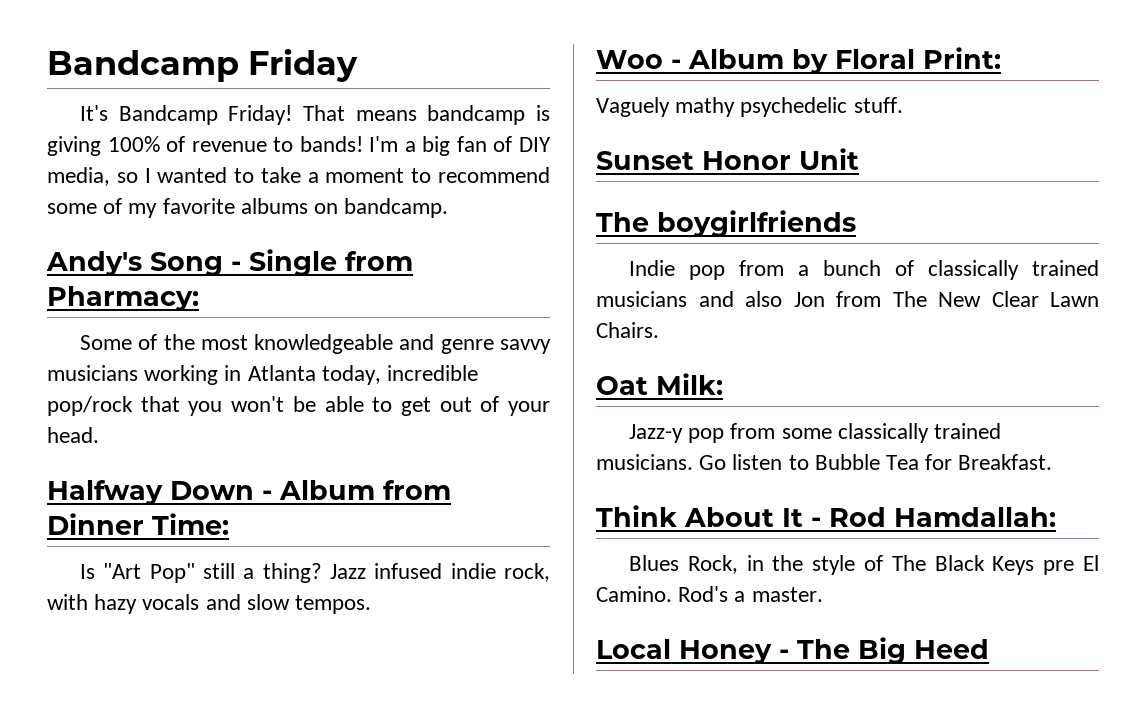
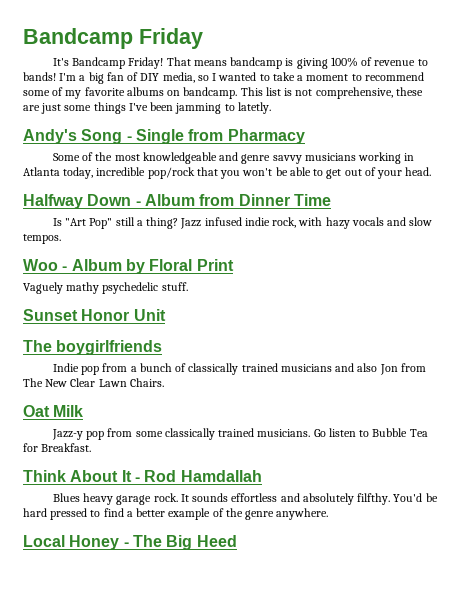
+ This list is not comprehensive, these are just some things I've been jamming to latetly.
- Andy's Song - Single from Pharmacy:
+ Andy's Song - Single from Pharmacy
- Halfway Down - Album from Dinner Time:
+ Halfway Down - Album from Dinner Time
- Woo - Album by Floral Print:
+ Woo - Album by Floral Print
- Oat Milk:
+ Oat Milk
- Think About It - Rod Hamdallah:
+ Think About It - Rod Hamdallah
- Blues Rock, in the style of The Black Keys pre El Camino. Rod's a master.
+ Blues heavy garage rock. It sounds effortless and absolutely filfthy. You'd be hard pressed to find a better example of the genre anywhere.

